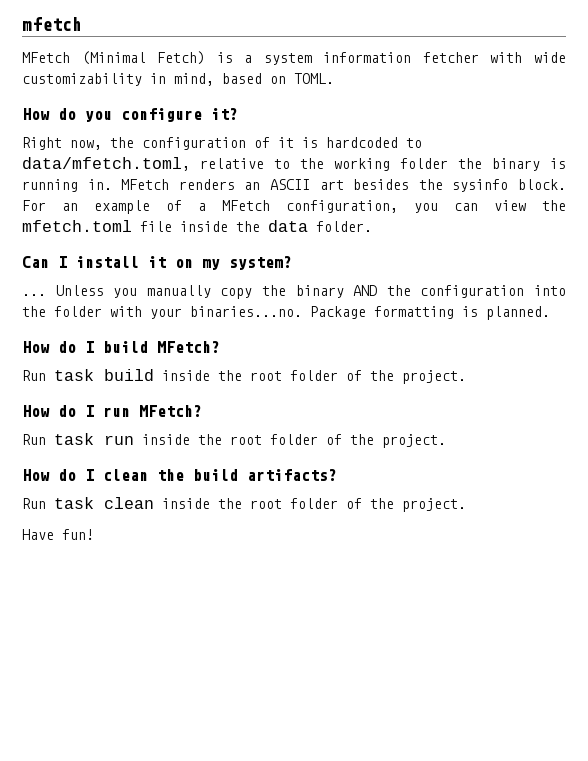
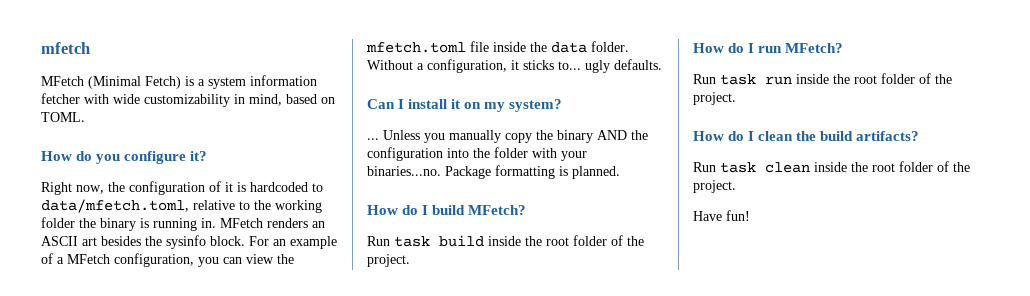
+ Without a configuration, it sticks to... ugly defaults.

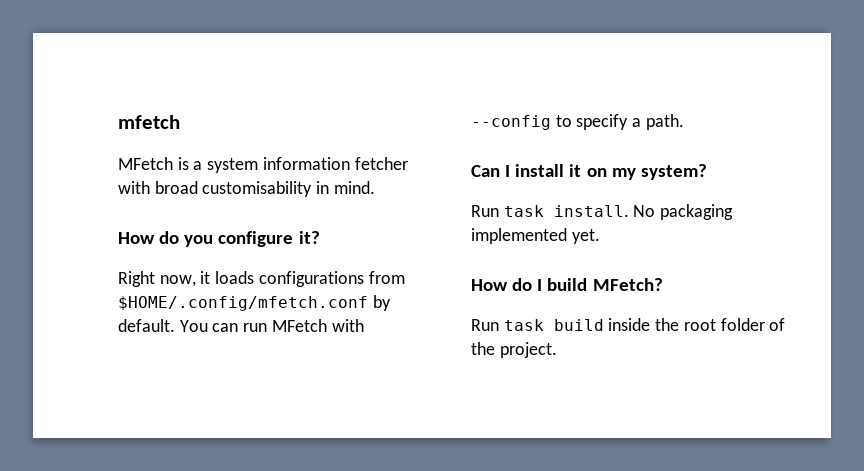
- MFetch (Minimal Fetch) is a system information fetcher with wide customizability in mind, based on TOML.
+ MFetch is a system information fetcher with broad customisability in mind.
- Right now, the configuration of it is hardcoded to data/mfetch.toml, relative to the working folder the binary is running in. MFetch renders an ASCII art besides the sysinfo block. For an example of a MFetch configuration, you can view the mfetch.toml file inside the data folder. Without a configuration, it sticks to... ugly defaults.
+ Right now, it loads configurations from $HOME/.config/mfetch.conf by default. You can run MFetch with --config to specify a path.
- ... Unless you manually copy the binary AND the configuration into the folder with your binaries...no. Package formatting is planned.
+ Run task install. No packaging implemented yet.
- How do I run MFetch?
- Run task run inside the root folder of the project.
- How do I clean the build artifacts?
- Run task clean inside the root folder of the project.
- Have fun!

